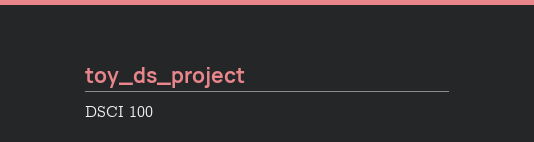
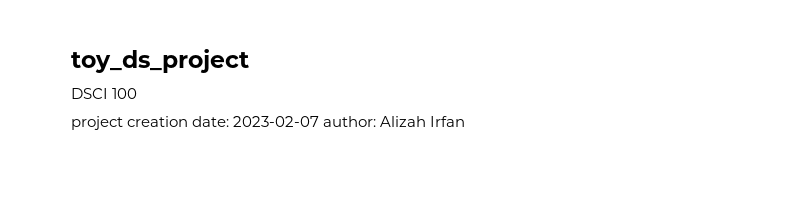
+ project creation date: 2023-02-07 author: Alizah Irfan

